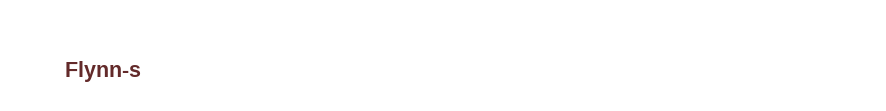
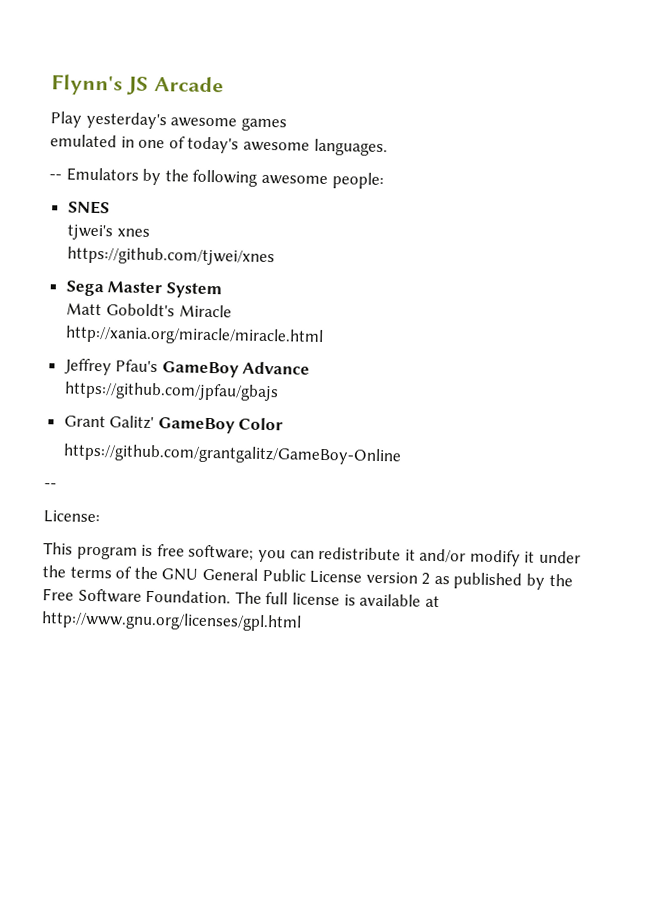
- Flynn-s
+ Flynn's JS Arcade
+ Play yesterday's awesome games
+ emulated in one of today's awesome languages.
+ -- Emulators by the following awesome people:
+ SNES
+ tjwei's xnes
+ https://github.com/tjwei/xnes
+ Sega Master System
+ Matt Goboldt's Miracle
+ http://xania.org/miracle/miracle.html
+ Jeffrey Pfau's GameBoy Advance
+ https://github.com/jpfau/gbajs
+ Grant Galitz' GameBoy Color
+ https://github.com/grantgalitz/GameBoy-Online
+ --
+ License:
+ This program is free software; you can redistribute it and/or modify it under the terms of the GNU General Public License version 2 as published by the Free Software Foundation. The full license is available at http://www.gnu.org/licenses/gpl.html

